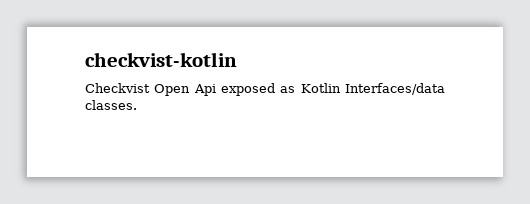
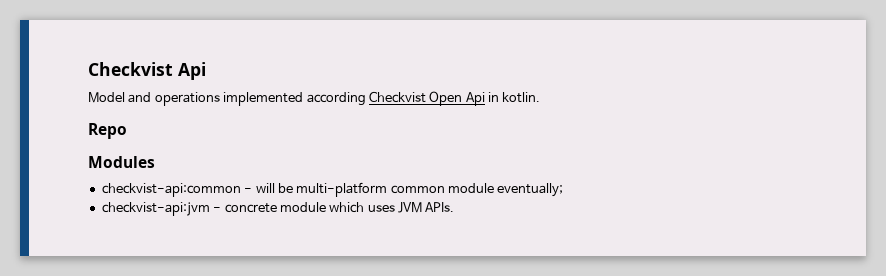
- checkvist-kotlin
- Checkvist Open Api exposed as Kotlin Interfaces/data classes.
+ Checkvist Api
+ Model and operations implemented according Checkvist Open Api in kotlin.
+ Repo
+ Modules
+ checkvist-api:common - will be multi-platform common module eventually;
+ checkvist-api:jvm - concrete module which uses JVM APIs.

